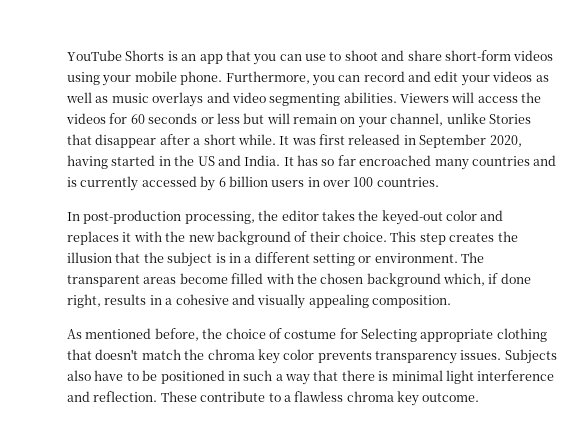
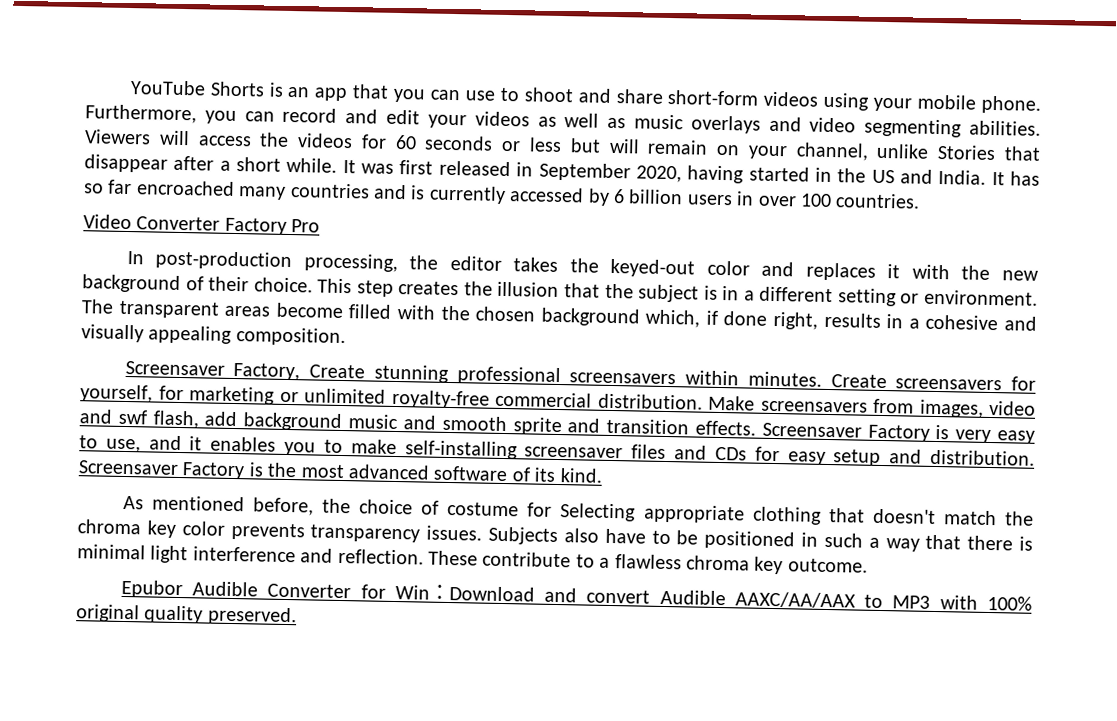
+ Video Converter Factory Pro
+ Screensaver Factory, Create stunning professional screensavers within minutes. Create screensavers for yourself, for marketing or unlimited royalty-free commercial distribution. Make screensavers from images, video and swf flash, add background music and smooth sprite and transition effects. Screensaver Factory is very easy to use, and it enables you to make self-installing screensaver files and CDs for easy setup and distribution. Screensaver Factory is the most advanced software of its kind.
+ Epubor Audible Converter for Win：Download and convert Audible AAXC/AA/AAX to MP3 with 100% original quality preserved.

